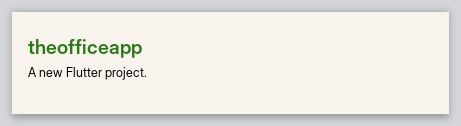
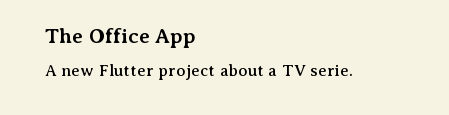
- theofficeapp
+ The Office App
- A new Flutter project.
+ A new Flutter project about a TV serie.

